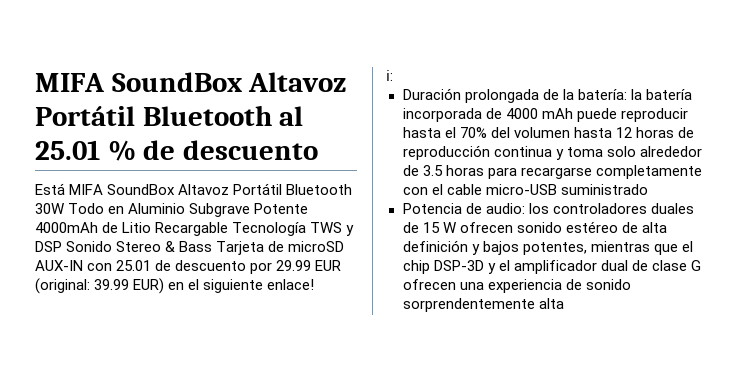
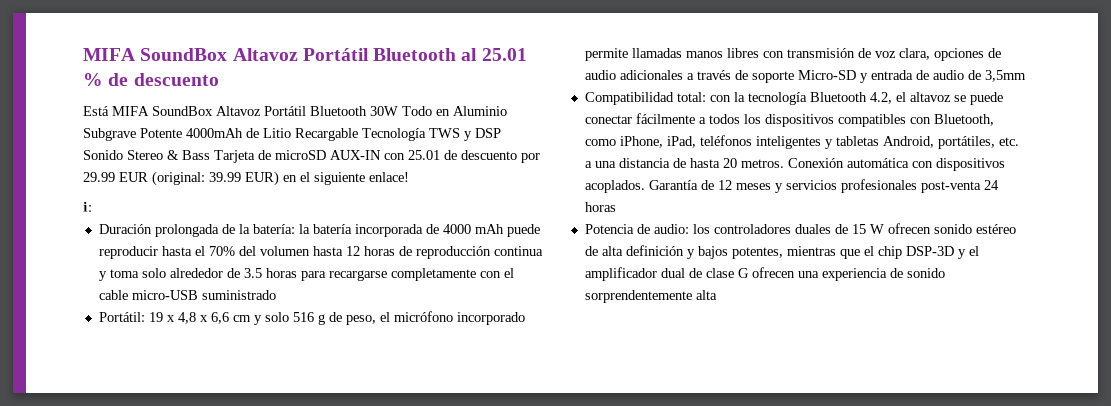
+ Portátil: 19 x 4,8 x 6,6 cm y solo 516 g de peso, el micrófono incorporado permite llamadas manos libres con transmisión de voz clara, opciones de audio adicionales a través de soporte Micro-SD y entrada de audio de 3,5mm
+ Compatibilidad total: con la tecnología Bluetooth 4.2, el altavoz se puede conectar fácilmente a todos los dispositivos compatibles con Bluetooth, como iPhone, iPad, teléfonos inteligentes y tabletas Android, portátiles, etc. a una distancia de hasta 20 metros. Conexión automática con dispositivos acoplados. Garantía de 12 meses y servicios profesionales post-venta 24 horas

